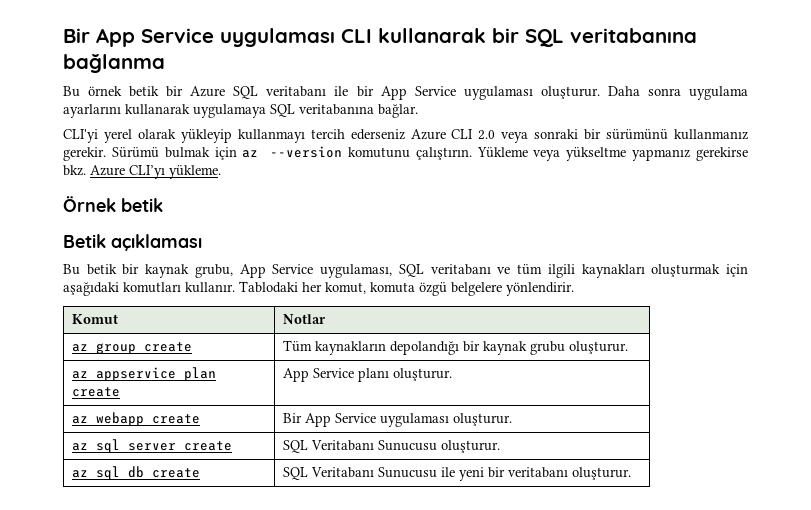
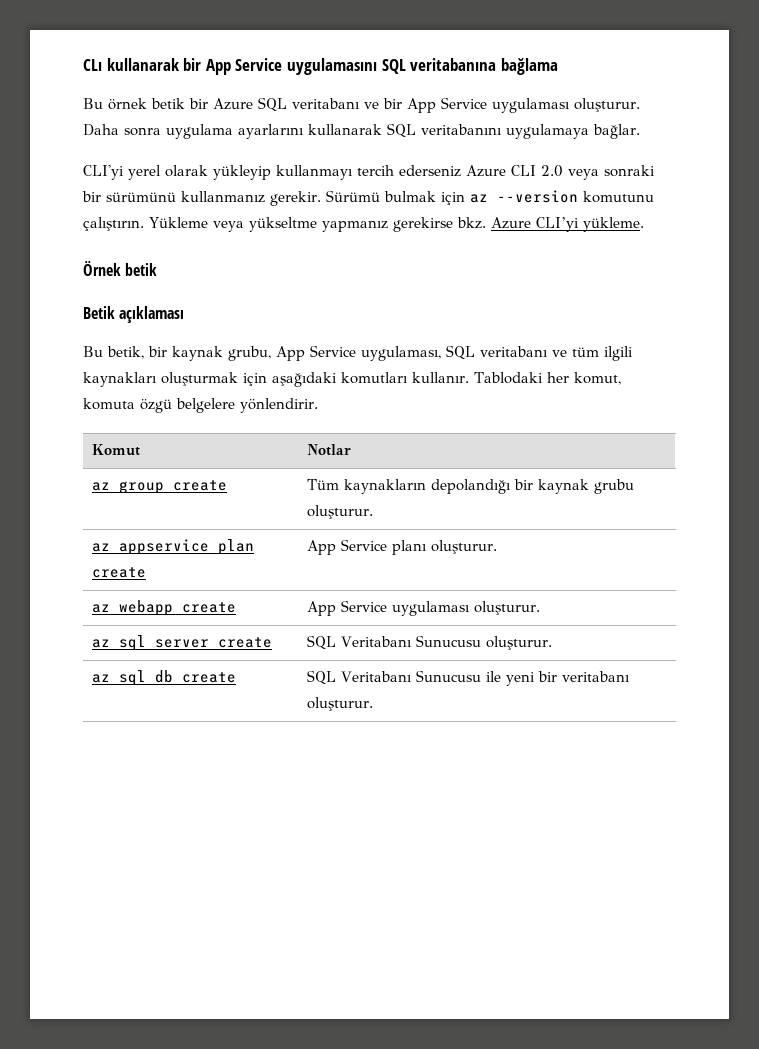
- Bir App Service uygulaması CLI kullanarak bir SQL veritabanına bağlanma
+ CLı kullanarak bir App Service uygulamasını SQL veritabanına bağlama
- Bu örnek betik bir Azure SQL veritabanı ile bir App Service uygulaması oluşturur.
+ Bu örnek betik bir Azure SQL veritabanı ve bir App Service uygulaması oluşturur.
- Daha sonra uygulama ayarlarını kullanarak uygulamaya SQL veritabanına bağlar.
+ Daha sonra uygulama ayarlarını kullanarak SQL veritabanını uygulamaya bağlar.
- Azure CLI’yı yükleme.
+ Azure CLI’yi yükleme.
- Bu betik bir kaynak grubu, App Service uygulaması, SQL veritabanı ve tüm ilgili kaynakları oluşturmak için aşağıdaki komutları kullanır.
+ Bu betik, bir kaynak grubu, App Service uygulaması, SQL veritabanı ve tüm ilgili kaynakları oluşturmak için aşağıdaki komutları kullanır.
- az webapp create | Bir App Service uygulaması oluşturur.
+ az webapp create | App Service uygulaması oluşturur.

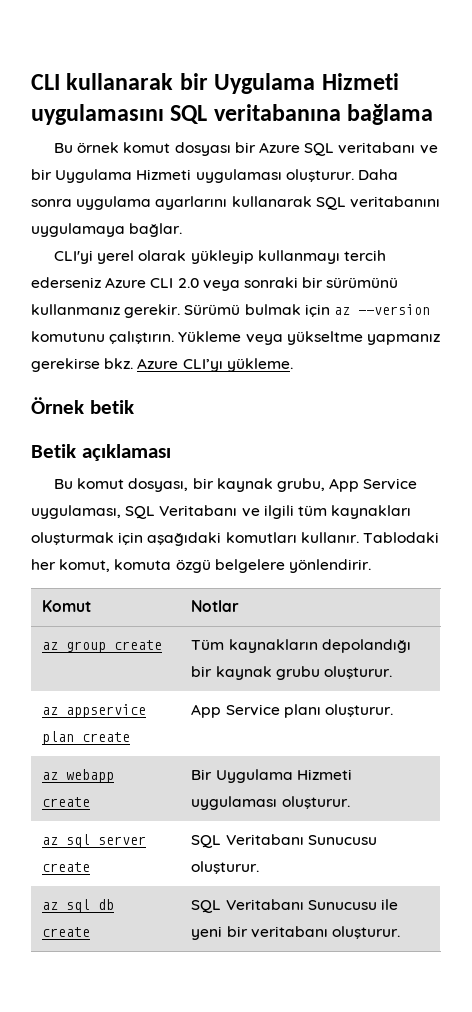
- CLı kullanarak bir App Service uygulamasını SQL veritabanına bağlama
+ CLI kullanarak bir Uygulama Hizmeti uygulamasını SQL veritabanına bağlama
- Bu örnek betik bir Azure SQL veritabanı ve bir App Service uygulaması oluşturur.
+ Bu örnek komut dosyası bir Azure SQL veritabanı ve bir Uygulama Hizmeti uygulaması oluşturur.
- Azure CLI’yi yükleme.
+ Azure CLI’yı yükleme.
- Bu betik, bir kaynak grubu, App Service uygulaması, SQL veritabanı ve tüm ilgili kaynakları oluşturmak için aşağıdaki komutları kullanır.
+ Bu komut dosyası, bir kaynak grubu, App Service uygulaması, SQL Veritabanı ve ilgili tüm kaynakları oluşturmak için aşağıdaki komutları kullanır.
- az webapp create | App Service uygulaması oluşturur.
+ az webapp create | Bir Uygulama Hizmeti uygulaması oluşturur.

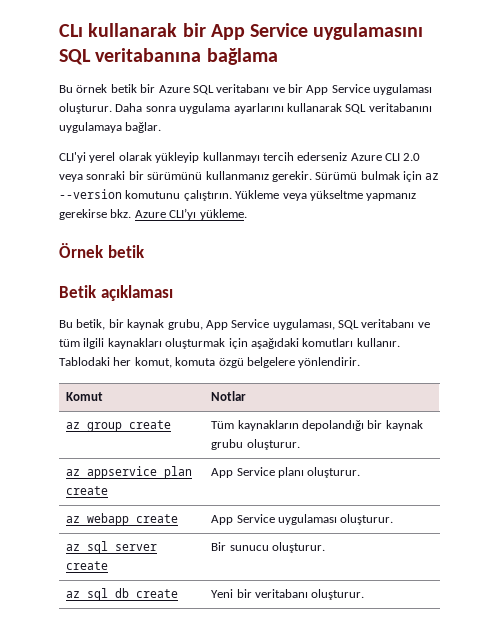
- CLI kullanarak bir Uygulama Hizmeti uygulamasını SQL veritabanına bağlama
+ CLı kullanarak bir App Service uygulamasını SQL veritabanına bağlama
- Bu örnek komut dosyası bir Azure SQL veritabanı ve bir Uygulama Hizmeti uygulaması oluşturur.
+ Bu örnek betik bir Azure SQL veritabanı ve bir App Service uygulaması oluşturur.
- Bu komut dosyası, bir kaynak grubu, App Service uygulaması, SQL Veritabanı ve ilgili tüm kaynakları oluşturmak için aşağıdaki komutları kullanır.
+ Bu betik, bir kaynak grubu, App Service uygulaması, SQL veritabanı ve tüm ilgili kaynakları oluşturmak için aşağıdaki komutları kullanır.
- az webapp create | Bir Uygulama Hizmeti uygulaması oluşturur.
+ az webapp create | App Service uygulaması oluşturur.
- az sql server create | SQL Veritabanı Sunucusu oluşturur.
+ az sql server create | Bir sunucu oluşturur.
- az sql db create | SQL Veritabanı Sunucusu ile yeni bir veritabanı oluşturur.
+ az sql db create | Yeni bir veritabanı oluşturur.

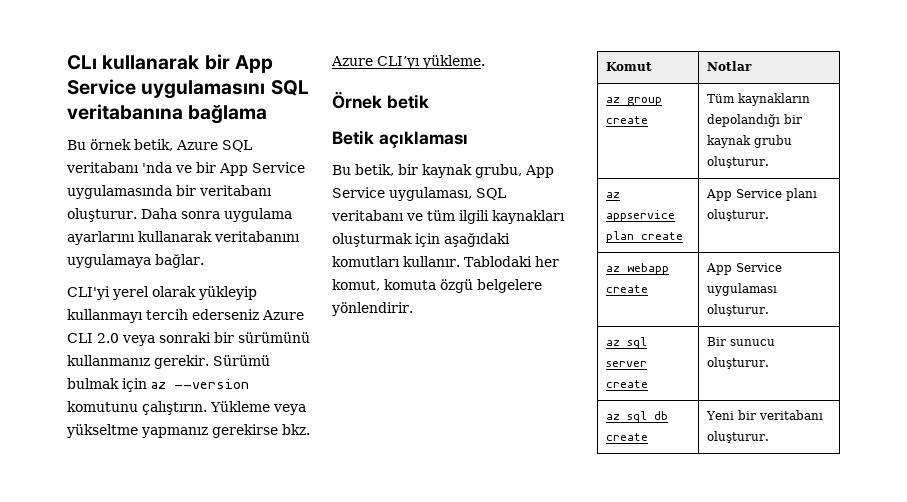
- Bu örnek betik bir Azure SQL veritabanı ve bir App Service uygulaması oluşturur.
+ Bu örnek betik, Azure SQL veritabanı 'nda ve bir App Service uygulamasında bir veritabanı oluşturur.
- Daha sonra uygulama ayarlarını kullanarak SQL veritabanını uygulamaya bağlar.
+ Daha sonra uygulama ayarlarını kullanarak veritabanını uygulamaya bağlar.

